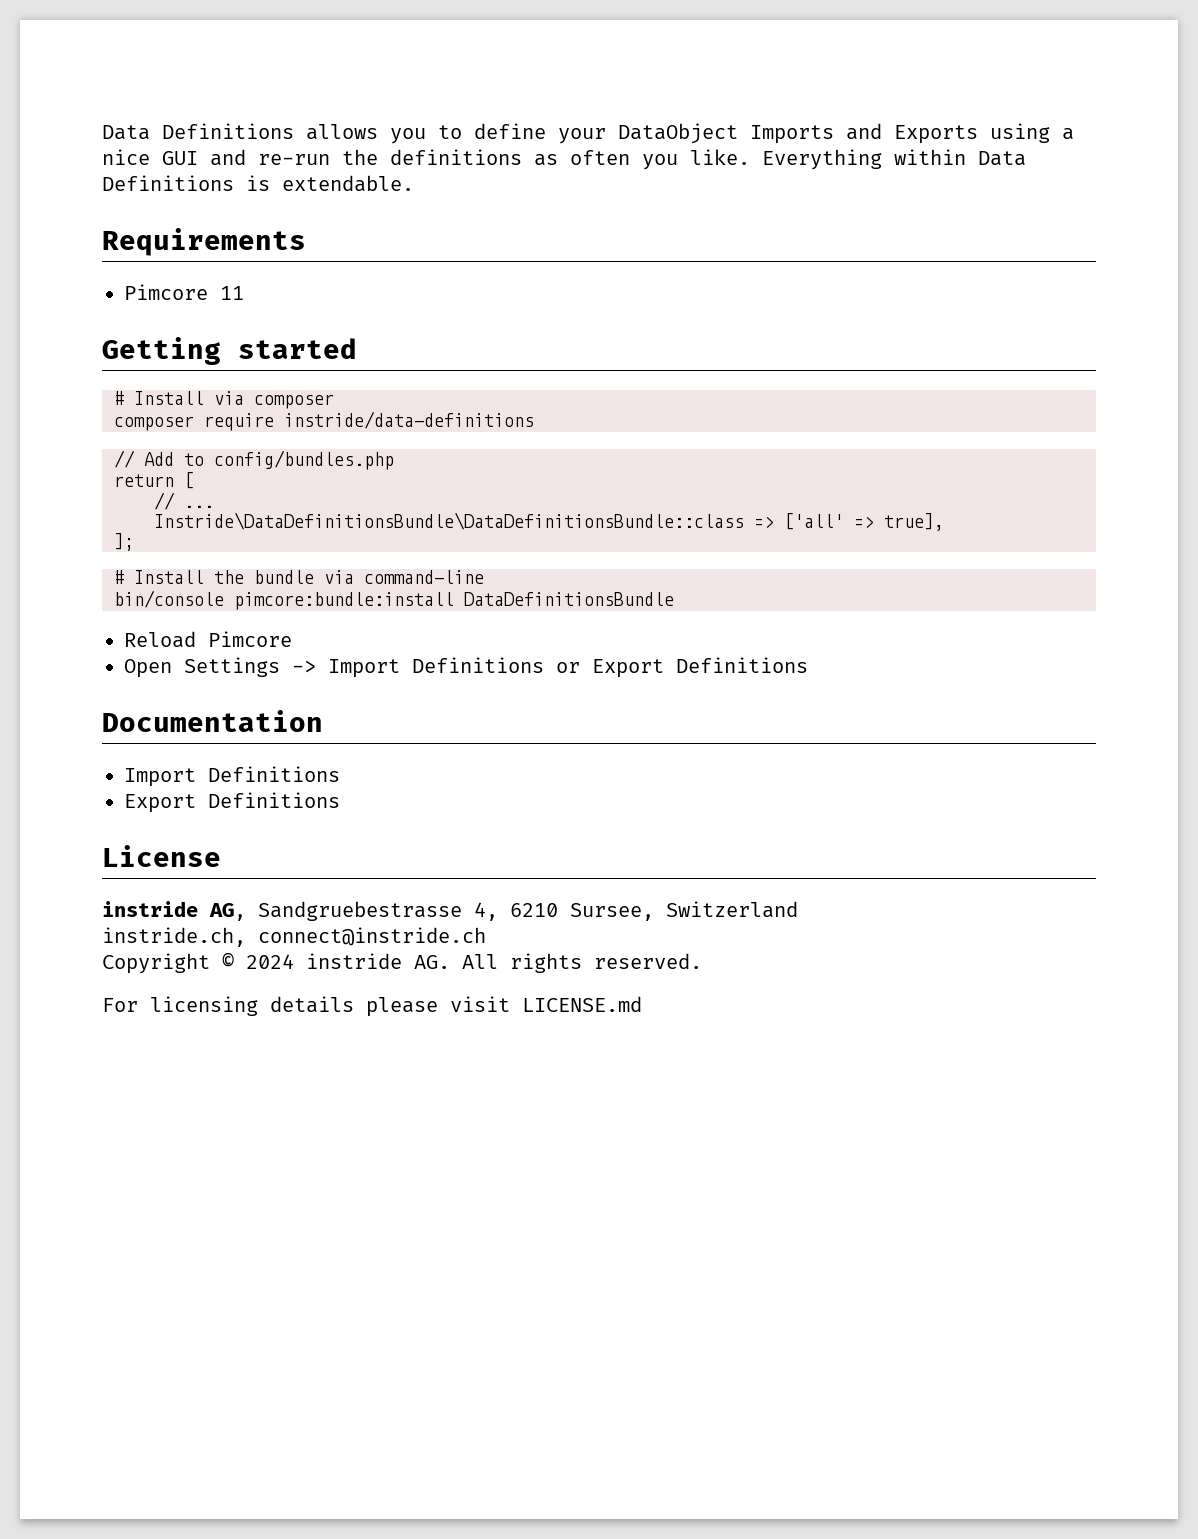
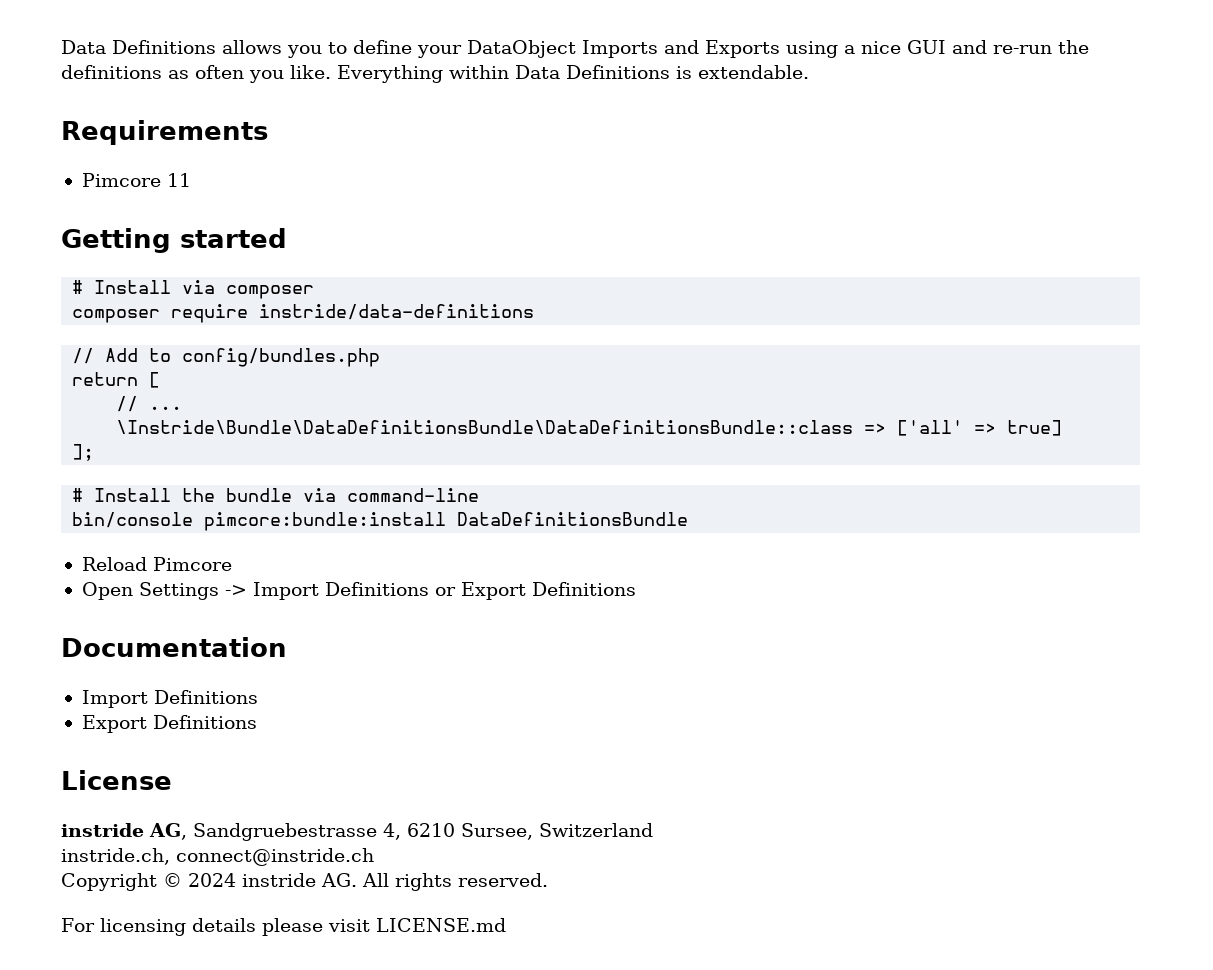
- Instride\DataDefinitionsBundle\DataDefinitionsBundle::class => ['all' => true],
+ \Instride\Bundle\DataDefinitionsBundle\DataDefinitionsBundle::class => ['all' => true]

